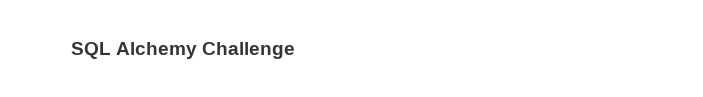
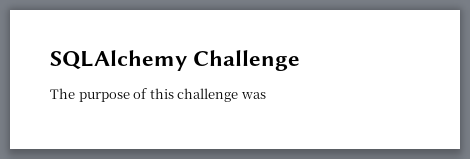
- SQL Alchemy Challenge
+ SQLAlchemy Challenge
+ The purpose of this challenge was

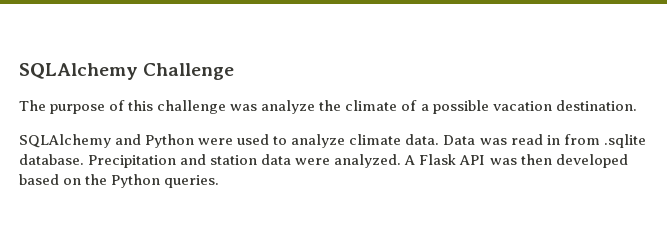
- The purpose of this challenge was
+ The purpose of this challenge was analyze the climate of a possible vacation destination.
+ SQLAlchemy and Python were used to analyze climate data. Data was read in from .sqlite database. Precipitation and station data were analyzed. A Flask API was then developed based on the Python queries.

